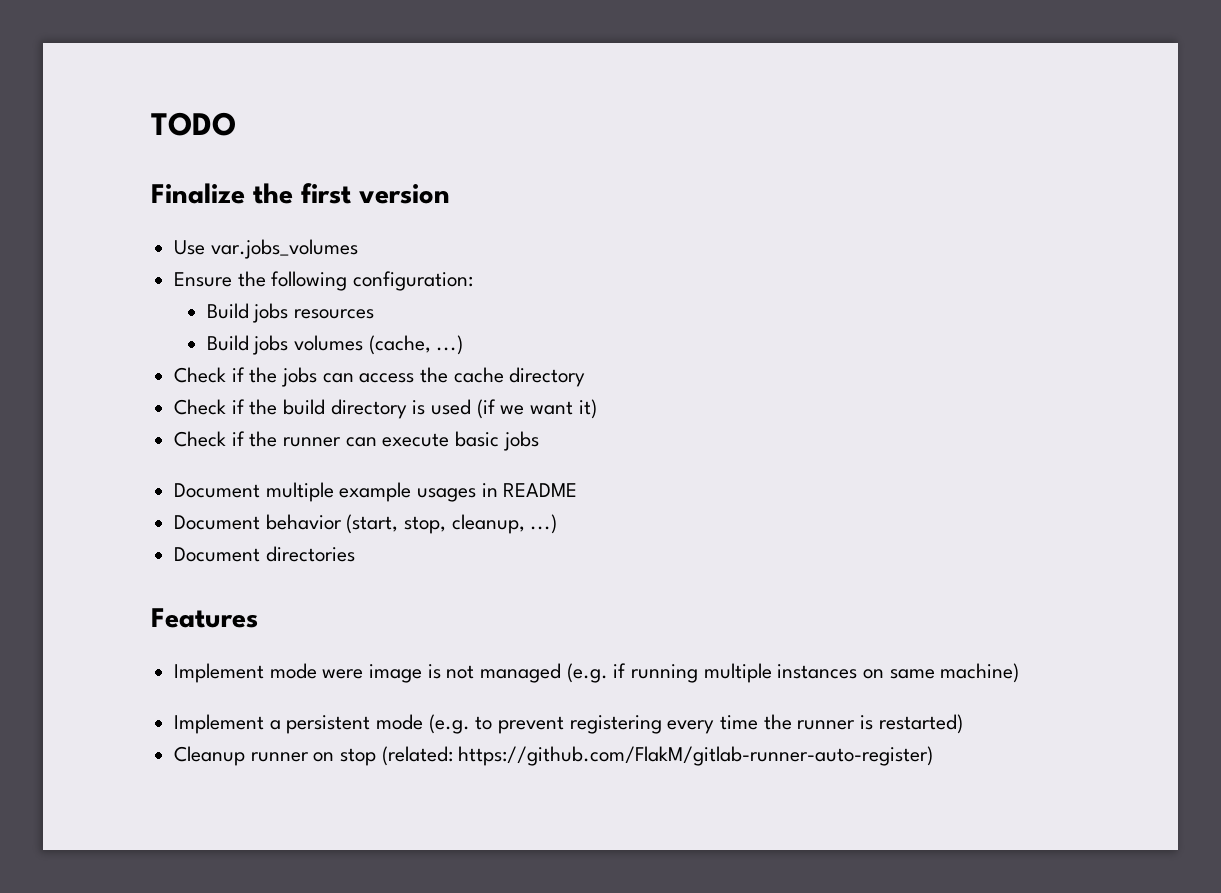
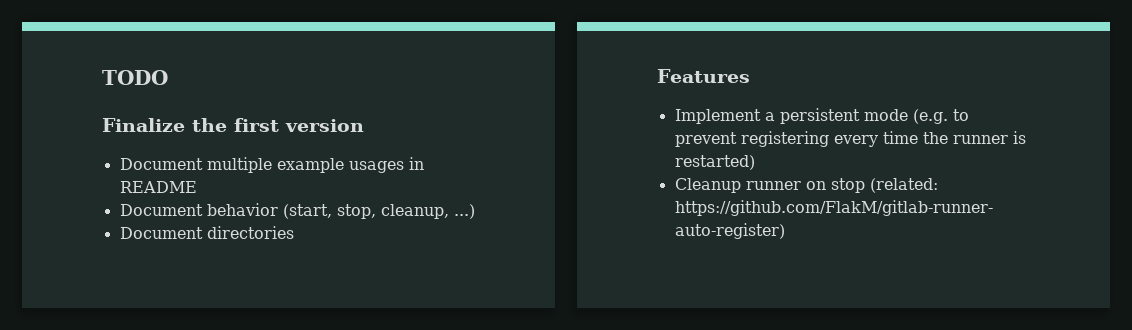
- Use var.jobs_volumes
- Ensure the following configuration:
- Build jobs resources
- Build jobs volumes (cache, ...)
- Check if the jobs can access the cache directory
- Check if the build directory is used (if we want it)
- Check if the runner can execute basic jobs
- Implement mode were image is not managed (e.g. if running multiple instances on same machine)

